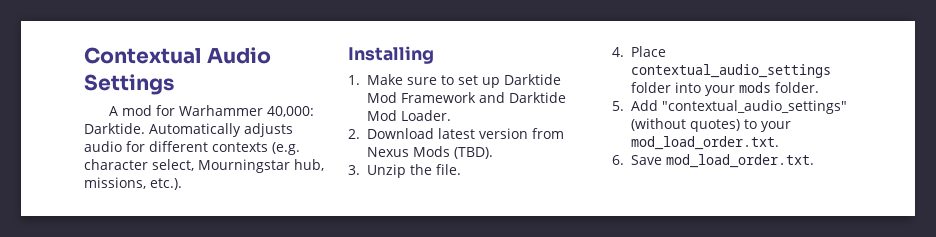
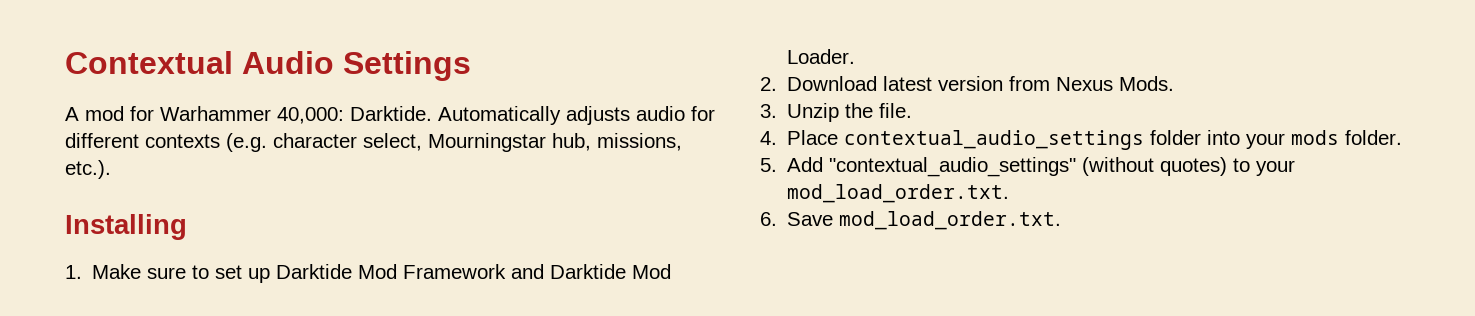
- 2. Download latest version from Nexus Mods (TBD).
+ 2. Download latest version from Nexus Mods.

